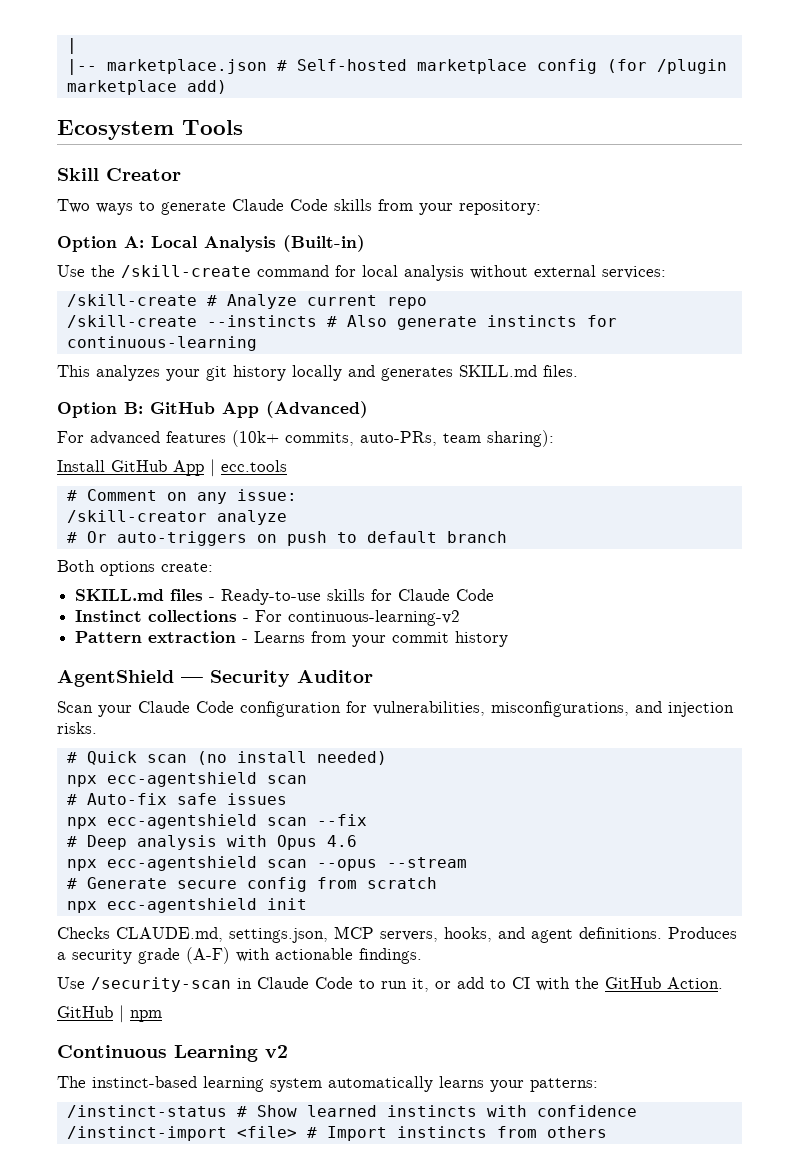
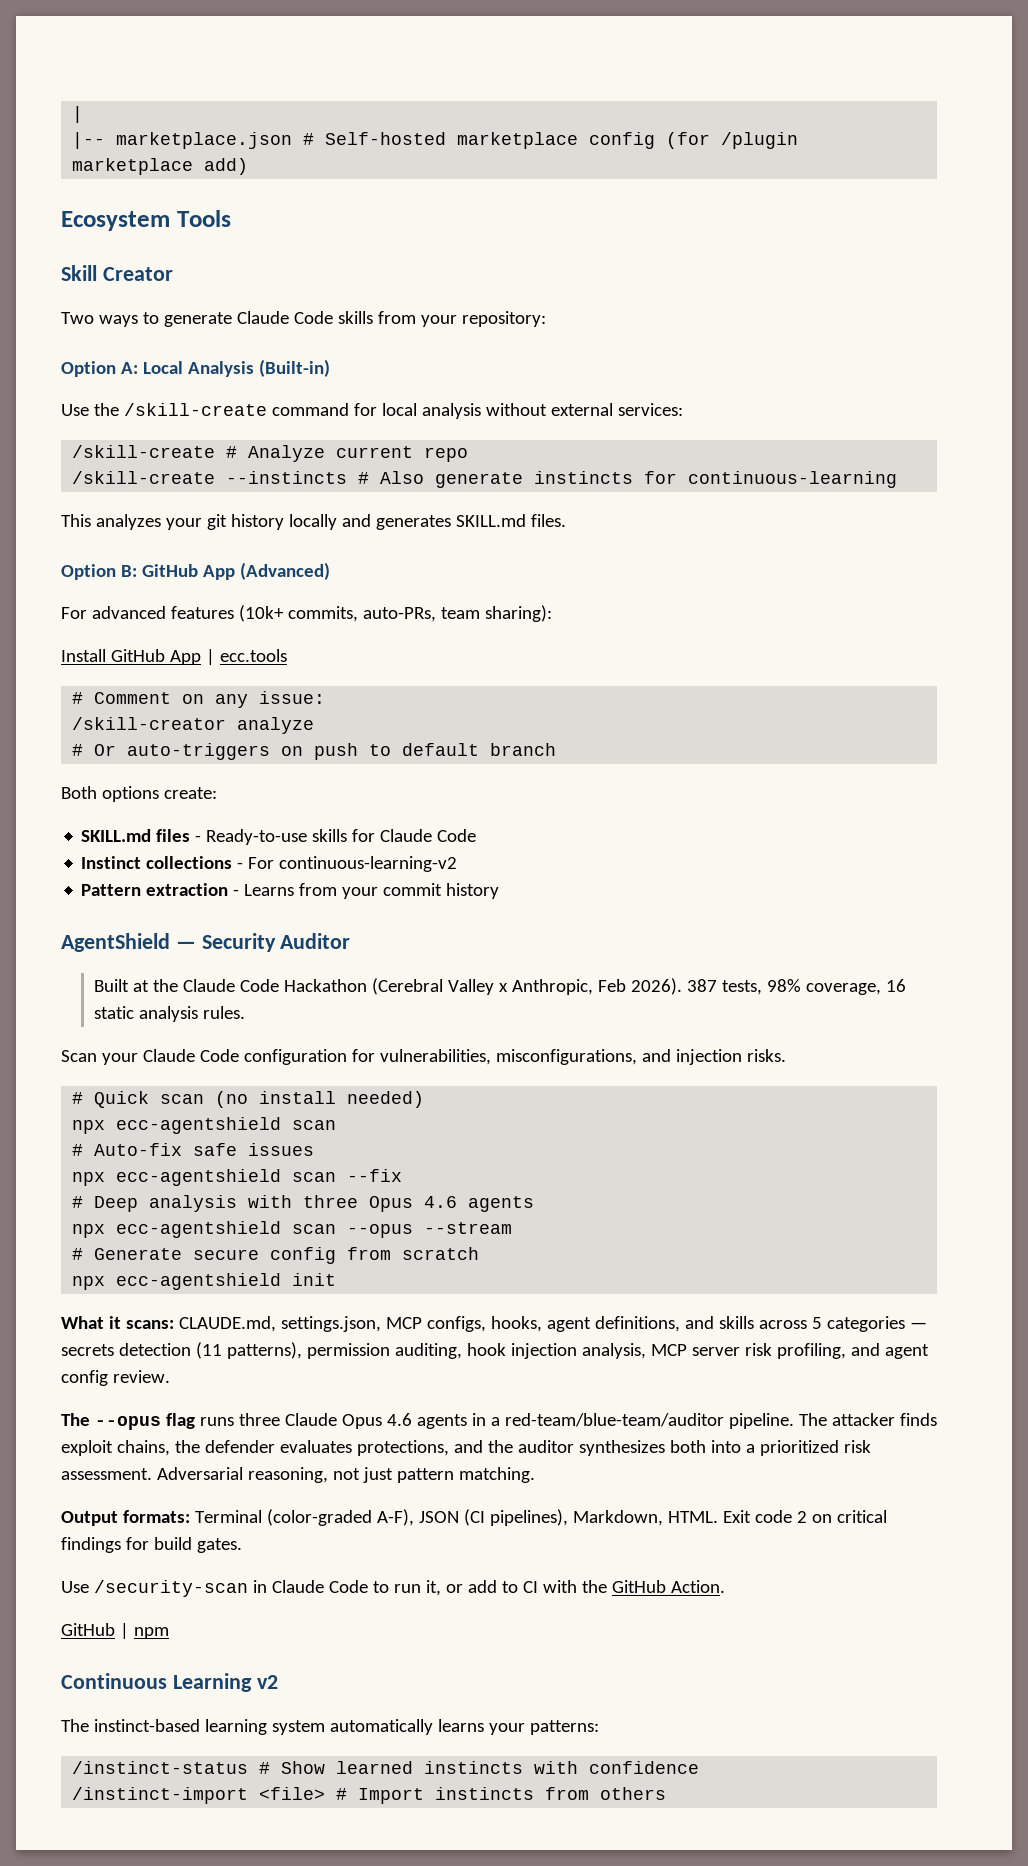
+ Built at the Claude Code Hackathon (Cerebral Valley x Anthropic, Feb 2026). 387 tests, 98% coverage, 16 static analysis rules.
- # Deep analysis with Opus 4.6
+ # Deep analysis with three Opus 4.6 agents
- Checks CLAUDE.md, settings.json, MCP servers, hooks, and agent definitions. Produces a security grade (A-F) with actionable findings.
+ What it scans: CLAUDE.md, settings.json, MCP configs, hooks, agent definitions, and skills across 5 categories — secrets detection (11 patterns), permission auditing, hook injection analysis, MCP server risk profiling, and agent config review.
+ The --opus flag runs three Claude Opus 4.6 agents in a red-team/blue-team/auditor pipeline. The attacker finds exploit chains, the defender evaluates protections, and the auditor synthesizes both into a prioritized risk assessment. Adversarial reasoning, not just pattern matching.
+ Output formats: Terminal (color-graded A-F), JSON (CI pipelines), Markdown, HTML. Exit code 2 on critical findings for build gates.

